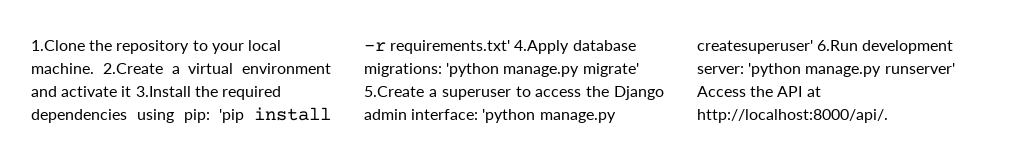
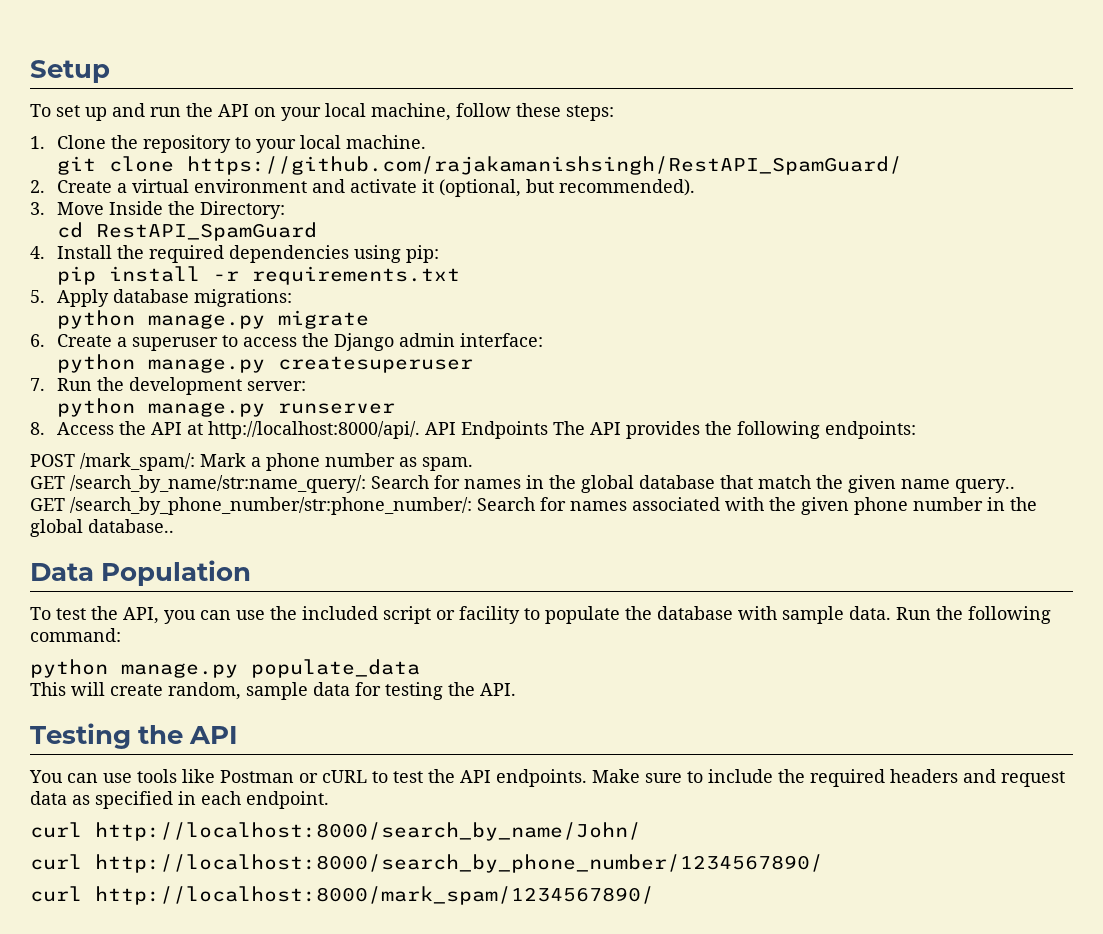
- 1.Clone the repository to your local machine. 2.Create a virtual environment and activate it 3.Install the required dependencies using pip: 'pip install -r requirements.txt' 4.Apply database migrations: 'python manage.py migrate' 5.Create a superuser to access the Django admin interface: 'python manage.py createsuperuser' 6.Run development server: 'python manage.py runserver' Access the API at http://localhost:8000/api/.
+ Setup
+ To set up and run the API on your local machine, follow these steps:
+ 1. Clone the repository to your local machine.
+ git clone https://github.com/rajakamanishsingh/RestAPI_SpamGuard/
+ 2. Create a virtual environment and activate it (optional, but recommended).
+ 3. Move Inside the Directory:
+ cd RestAPI_SpamGuard
+ 4. Install the required dependencies using pip:
+ pip install -r requirements.txt
+ 5. Apply database migrations:
+ python manage.py migrate
+ 6. Create a superuser to access the Django admin interface:
+ python manage.py createsuperuser
+ 7. Run the development server:
+ python manage.py runserver
+ 8. Access the API at http://localhost:8000/api/.
+ API Endpoints The API provides the following endpoints:
+ POST /mark_spam/: Mark a phone number as spam.
+ GET /search_by_name/str:name_query/: Search for names in the global database that match the given name query..
+ GET /search_by_phone_number/str:phone_number/: Search for names associated with the given phone number in the global database..
+ Data Population
+ To test the API, you can use the included script or facility to populate the database with sample data. Run the following command:
+ python manage.py populate_data
+ This will create random, sample data for testing the API.
+ Testing the API
+ You can use tools like Postman or cURL to test the API endpoints. Make sure to include the required headers and request data as specified in each endpoint.
+ curl http://localhost:8000/search_by_name/John/
+ curl http://localhost:8000/search_by_phone_number/1234567890/
+ curl http://localhost:8000/mark_spam/1234567890/

